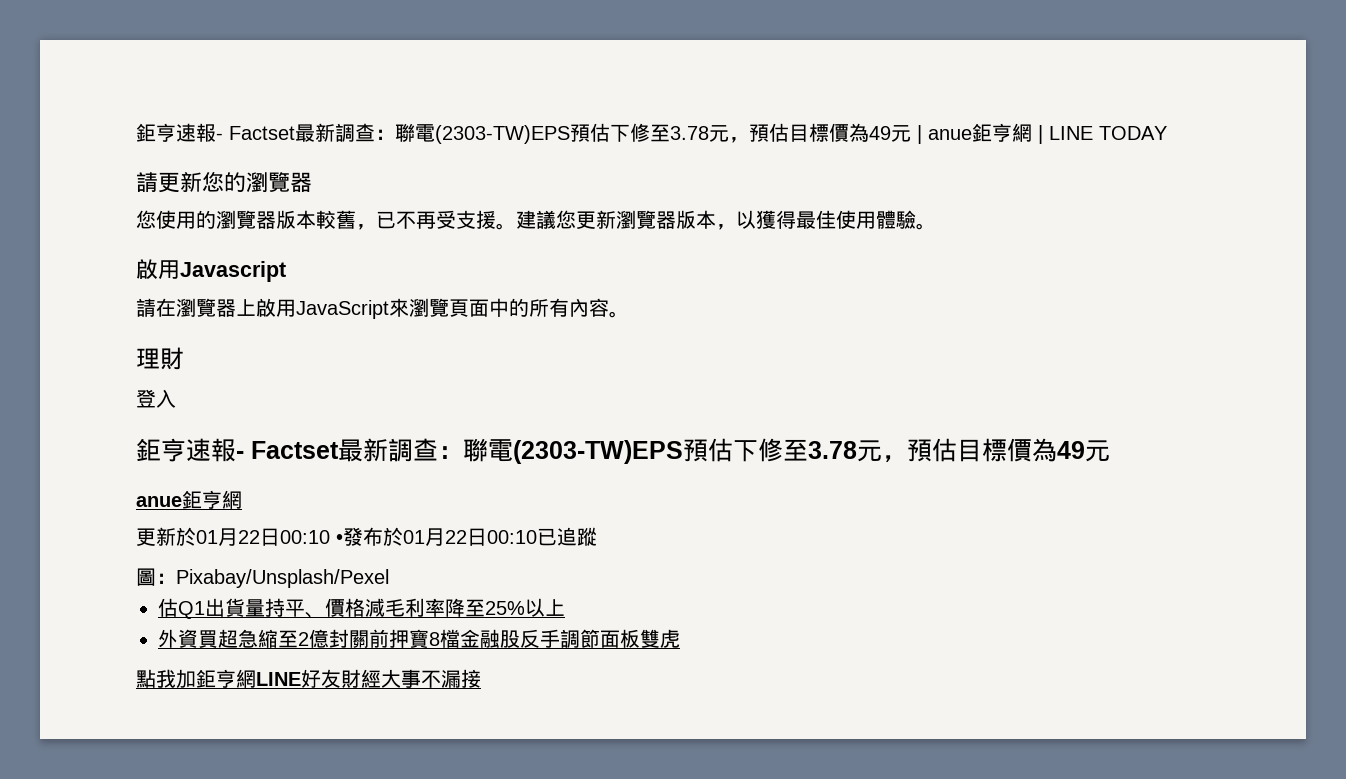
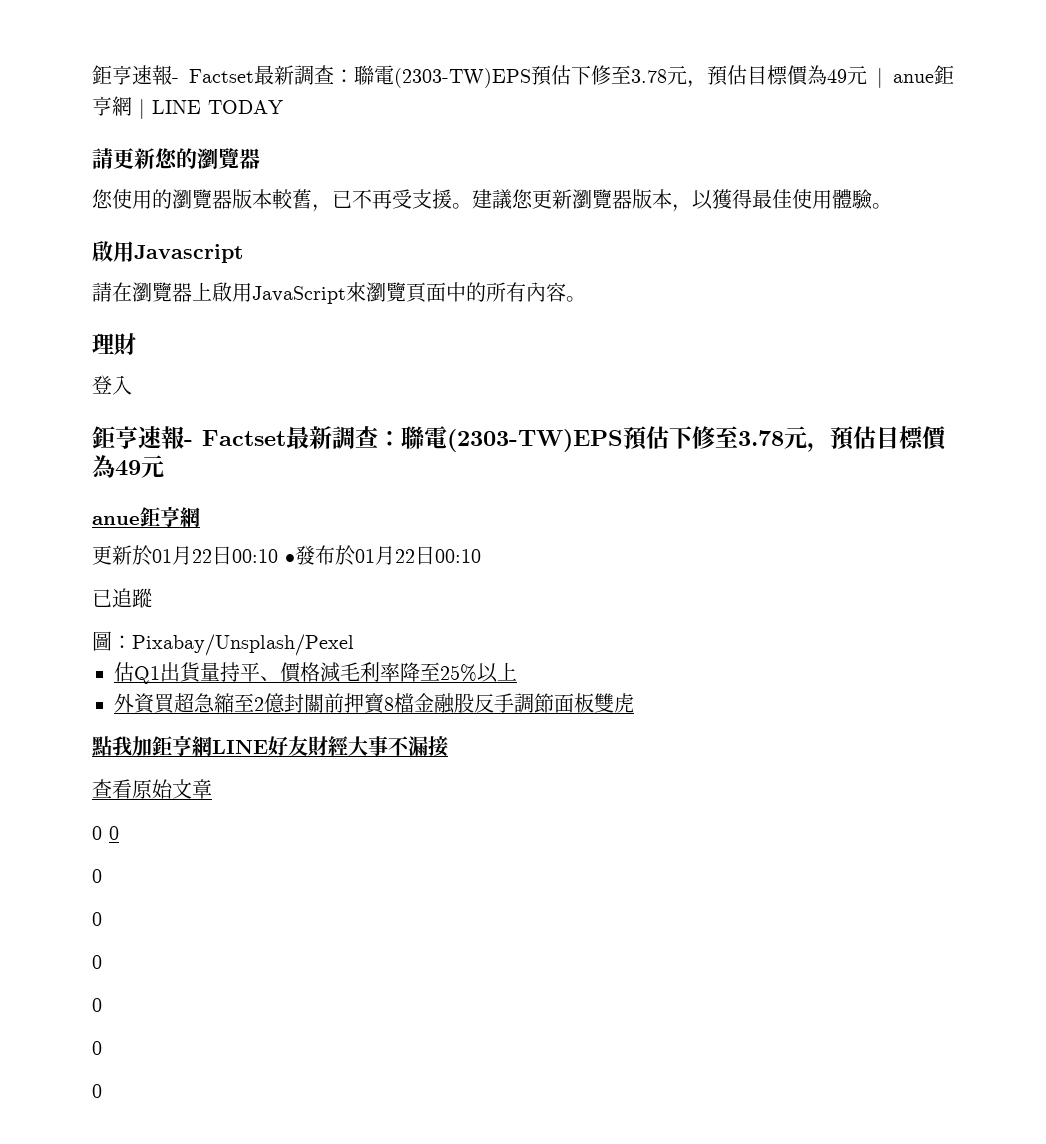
- 更新於01月22日00:10 •發布於01月22日00:10已追蹤
+ 更新於01月22日00:10 •發布於01月22日00:10
+ 已追蹤
+ 查看原始文章
+ 0 0
+ 0
+ 0
+ 0
+ 0
+ 0
+ 0

